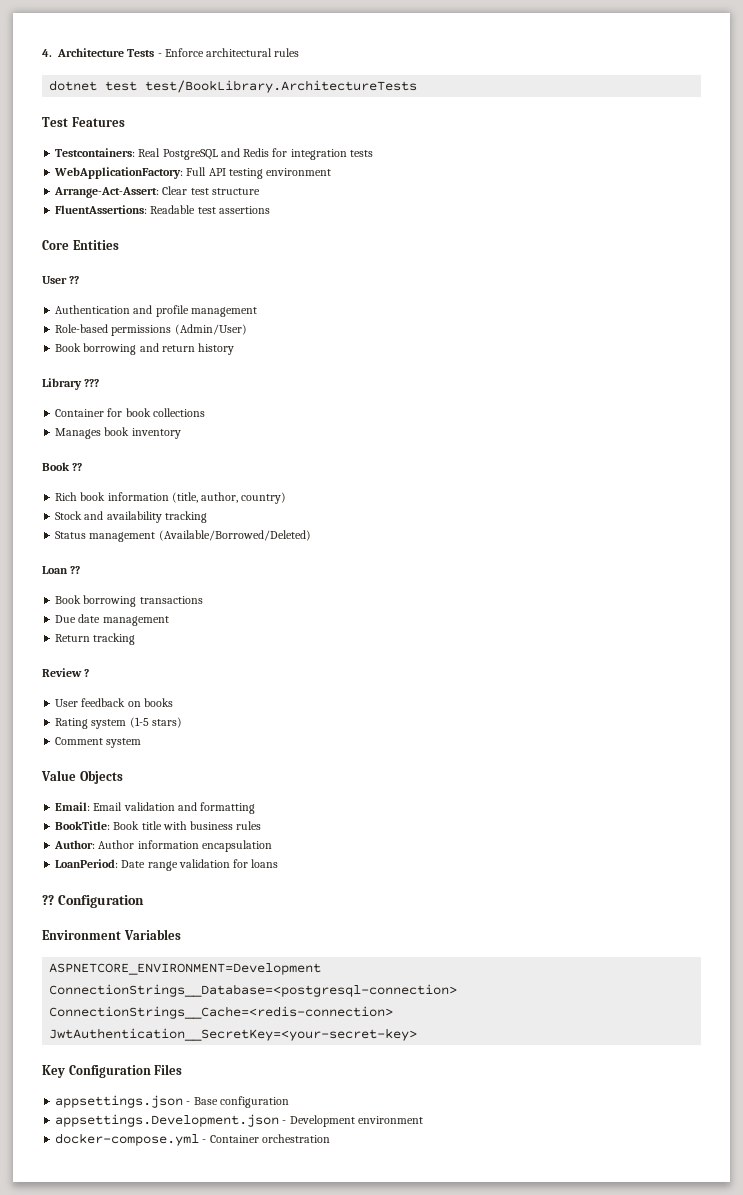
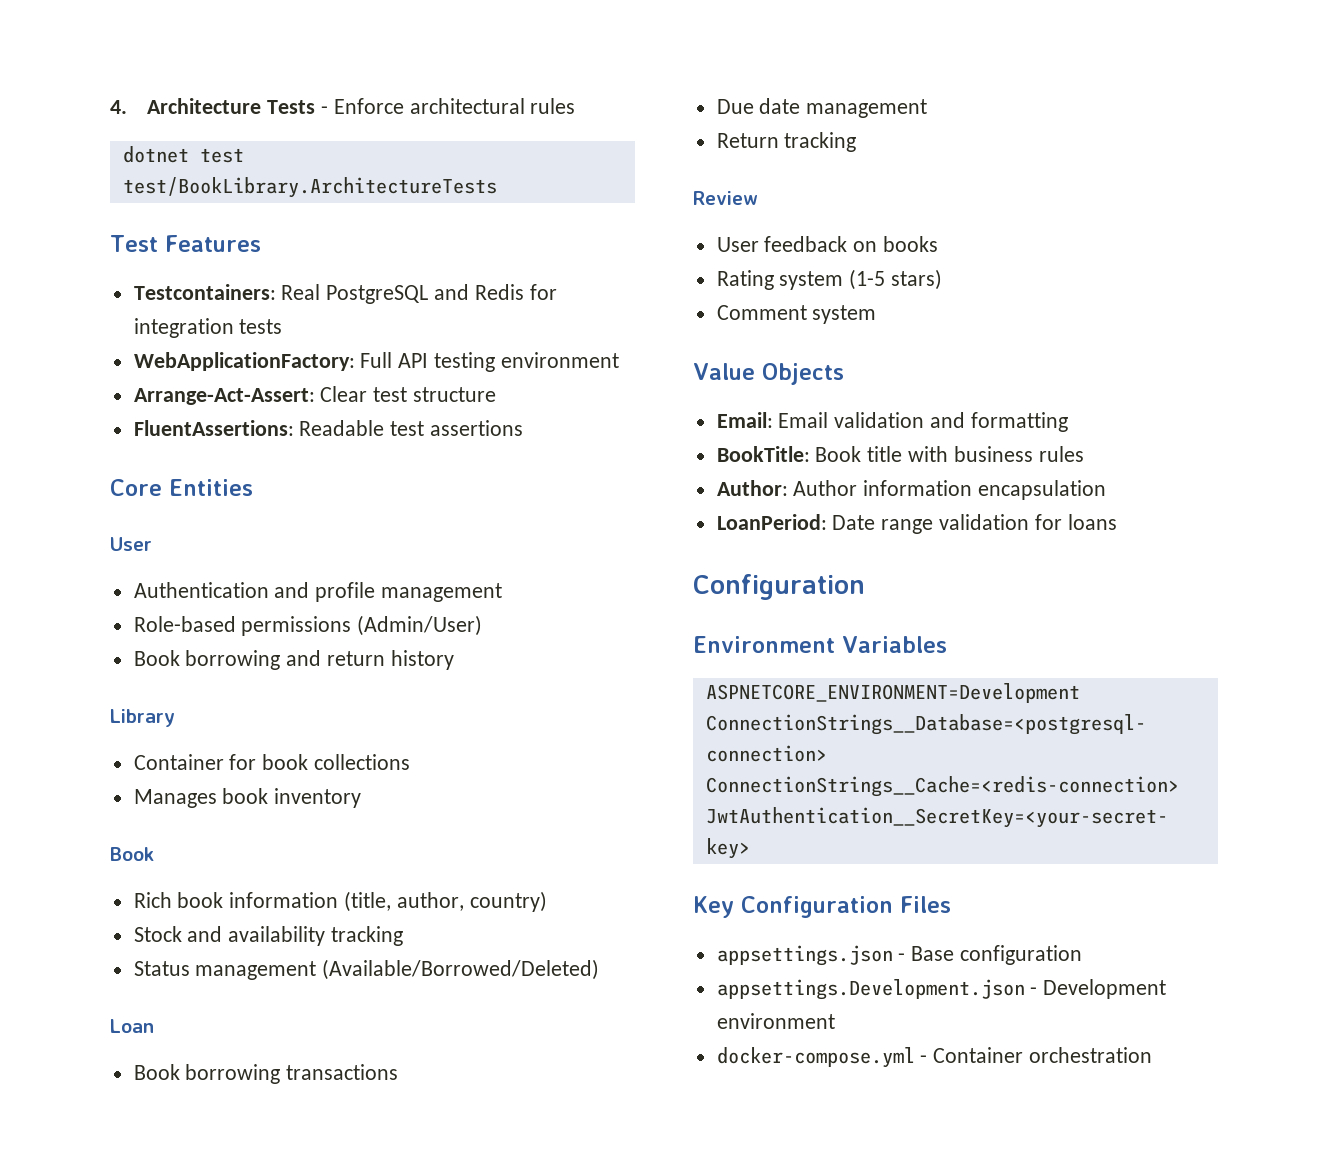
  Core Entities
- User ??
+ User
- Library ???
+ Library
  Manages book inventory
- Book ??
+ Book
- Loan ??
+ Loan
- Review ?
+ Review
  LoanPeriod: Date range validation for loans
- ?? Configuration
+ Configuration

